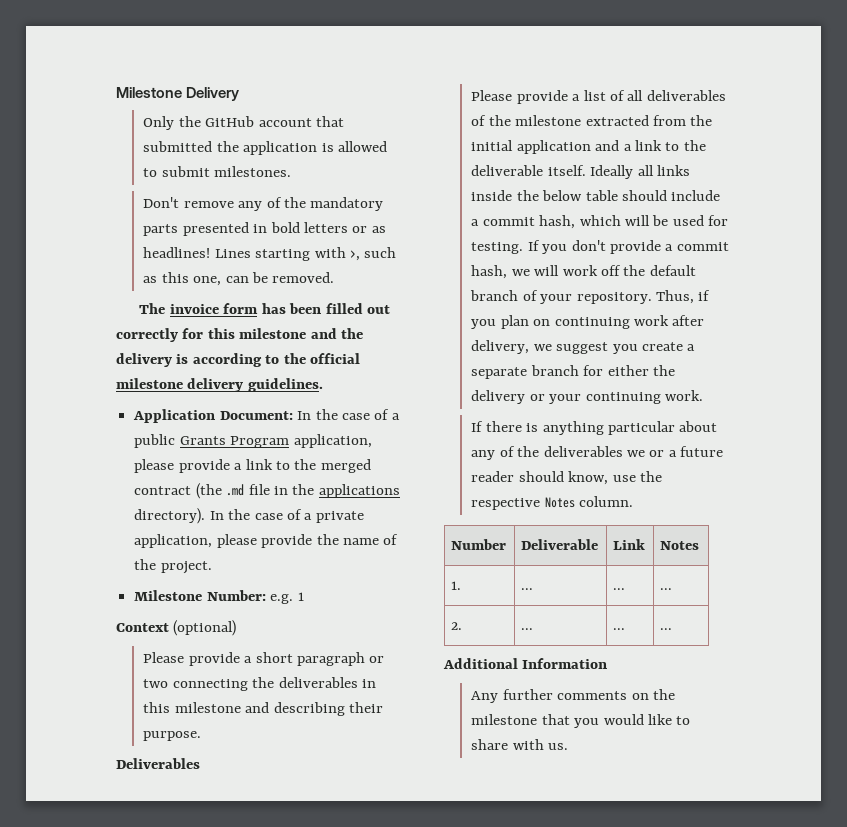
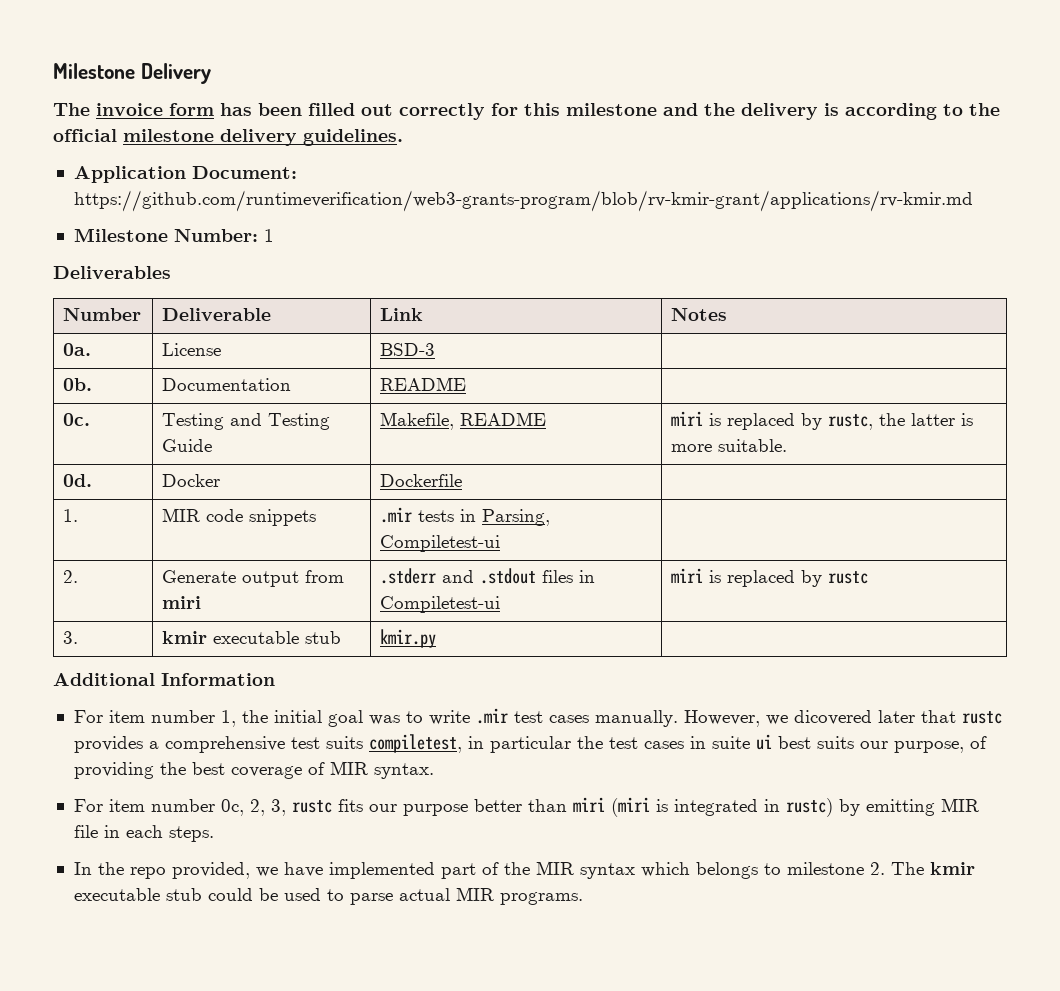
- Only the GitHub account that submitted the application is allowed to submit milestones.
- Don't remove any of the mandatory parts presented in bold letters or as headlines! Lines starting with >, such as this one, can be removed.
- Application Document: In the case of a public Grants Program application, please provide a link to the merged contract (the .md file in the applications directory). In the case of a private application, please provide the name of the project.
+ Application Document: https://github.com/runtimeverification/web3-grants-program/blob/rv-kmir-grant/applications/rv-kmir.md
- Milestone Number: e.g. 1
- Context (optional)
- Please provide a short paragraph or two connecting the deliverables in this milestone and describing their purpose.
+ Milestone Number: 1
  Deliverables
- Please provide a list of all deliverables of the milestone extracted from the initial application and a link to the deliverable itself. Ideally all links inside the below table should include a commit hash, which will be used for testing. If you don't provide a commit hash, we will work off the default branch of your repository. Thus, if you plan on continuing work after delivery, we suggest you create a separate branch for either the delivery or your continuing work.
- If there is anything particular about any of the deliverables we or a future reader should know, use the respective Notes column.
  Number | Deliverable | Link | Notes
- 1. | ... | ... | ...
- 2. | ... | ... | ...
+ 0a. | License | BSD-3 |
+ 0b. | Documentation | README |
+ 0c. | Testing and Testing Guide | Makefile, README | miri is replaced by rustc, the latter is more suitable.
+ 0d. | Docker | Dockerfile |
+ 1. | MIR code snippets | .mir tests in Parsing, Compiletest-ui |
+ 2. | Generate output from miri | .stderr and .stdout files in Compiletest-ui | miri is replaced by rustc
+ 3. | kmir executable stub | kmir.py |
  Additional Information
- Any further comments on the milestone that you would like to share with us.
+ For item number 1, the initial goal was to write .mir test cases manually. However, we dicovered later that rustc provides a comprehensive test suits compiletest, in particular the test cases in suite ui best suits our purpose, of providing the best coverage of MIR syntax.
+ For item number 0c, 2, 3, rustc fits our purpose better than miri (miri is integrated in rustc) by emitting MIR file in each steps.
+ In the repo provided, we have implemented part of the MIR syntax which belongs to milestone 2. The kmir executable stub could be used to parse actual MIR programs.

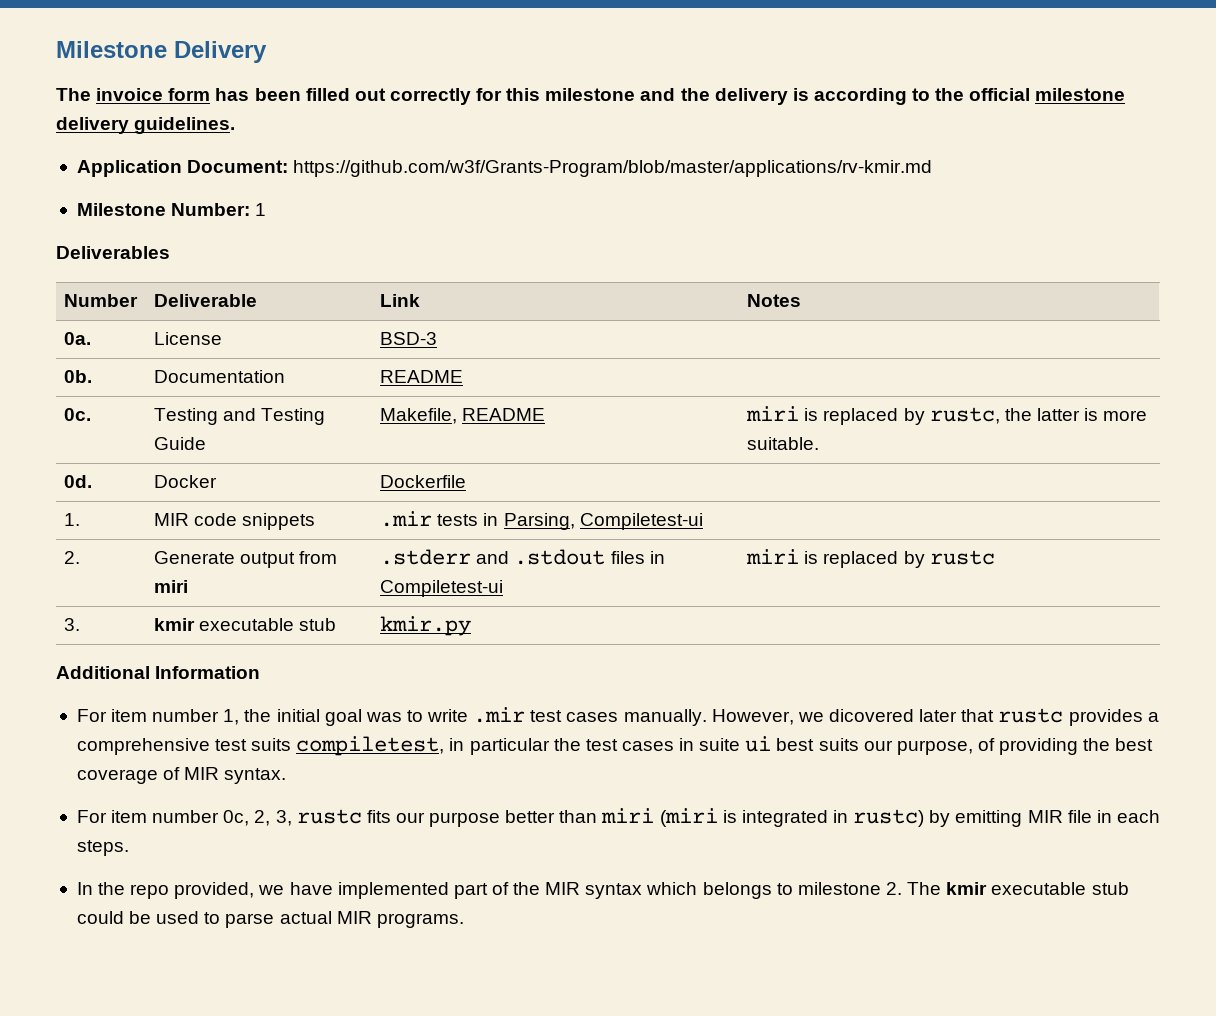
- Application Document: https://github.com/runtimeverification/web3-grants-program/blob/rv-kmir-grant/applications/rv-kmir.md
+ Application Document: https://github.com/w3f/Grants-Program/blob/master/applications/rv-kmir.md

